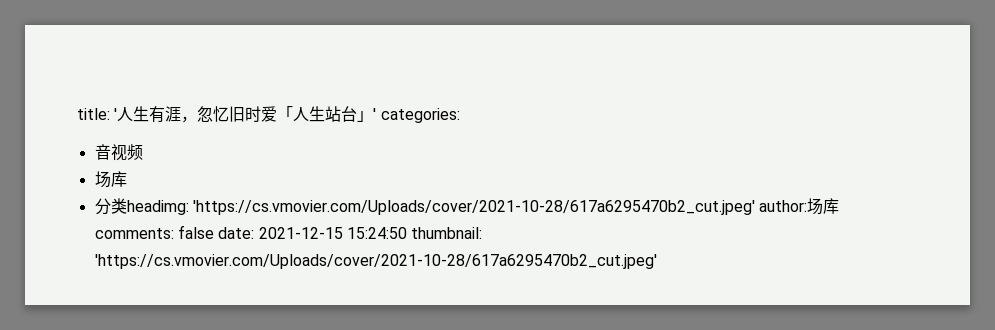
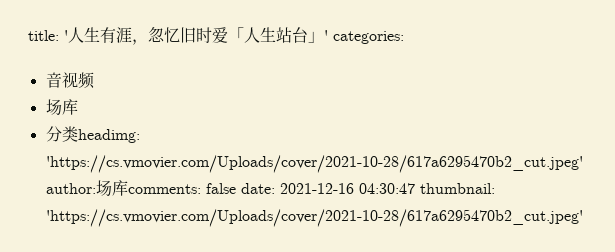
- 分类headimg: 'https://cs.vmovier.com/Uploads/cover/2021-10-28/617a6295470b2_cut.jpeg' author:场库comments: false date: 2021-12-15 15:24:50 thumbnail: 'https://cs.vmovier.com/Uploads/cover/2021-10-28/617a6295470b2_cut.jpeg'
+ 分类headimg: 'https://cs.vmovier.com/Uploads/cover/2021-10-28/617a6295470b2_cut.jpeg' author:场库comments: false date: 2021-12-16 04:30:47 thumbnail: 'https://cs.vmovier.com/Uploads/cover/2021-10-28/617a6295470b2_cut.jpeg'

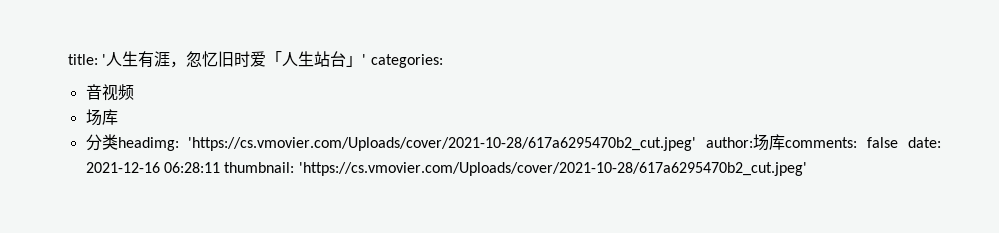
- 分类headimg: 'https://cs.vmovier.com/Uploads/cover/2021-10-28/617a6295470b2_cut.jpeg' author:场库comments: false date: 2021-12-16 04:30:47 thumbnail: 'https://cs.vmovier.com/Uploads/cover/2021-10-28/617a6295470b2_cut.jpeg'
+ 分类headimg: 'https://cs.vmovier.com/Uploads/cover/2021-10-28/617a6295470b2_cut.jpeg' author:场库comments: false date: 2021-12-16 06:28:11 thumbnail: 'https://cs.vmovier.com/Uploads/cover/2021-10-28/617a6295470b2_cut.jpeg'

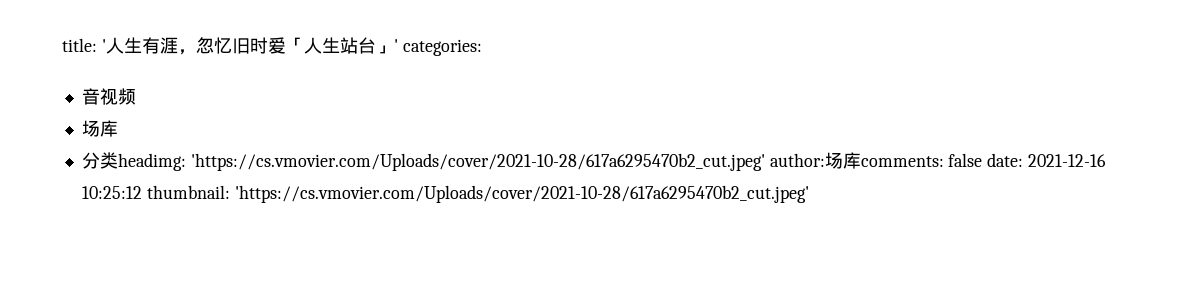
- 分类headimg: 'https://cs.vmovier.com/Uploads/cover/2021-10-28/617a6295470b2_cut.jpeg' author:场库comments: false date: 2021-12-16 06:28:11 thumbnail: 'https://cs.vmovier.com/Uploads/cover/2021-10-28/617a6295470b2_cut.jpeg'
+ 分类headimg: 'https://cs.vmovier.com/Uploads/cover/2021-10-28/617a6295470b2_cut.jpeg' author:场库comments: false date: 2021-12-16 10:25:12 thumbnail: 'https://cs.vmovier.com/Uploads/cover/2021-10-28/617a6295470b2_cut.jpeg'

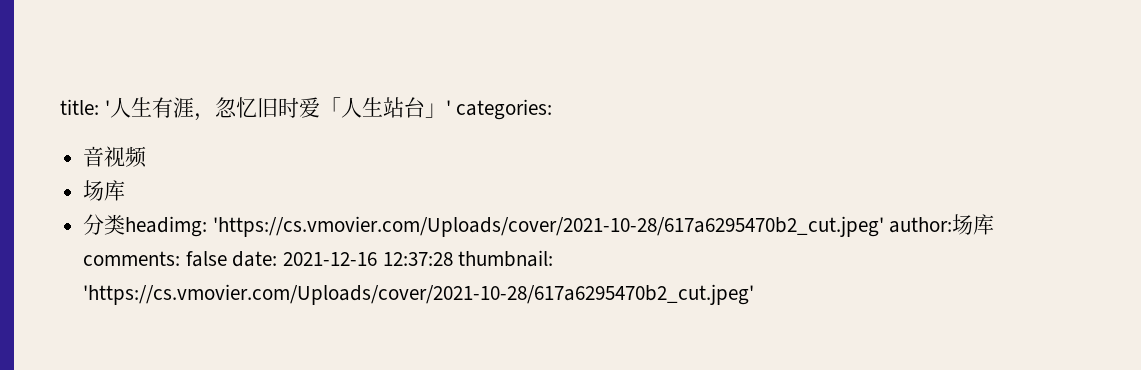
- 分类headimg: 'https://cs.vmovier.com/Uploads/cover/2021-10-28/617a6295470b2_cut.jpeg' author:场库comments: false date: 2021-12-16 10:25:12 thumbnail: 'https://cs.vmovier.com/Uploads/cover/2021-10-28/617a6295470b2_cut.jpeg'
+ 分类headimg: 'https://cs.vmovier.com/Uploads/cover/2021-10-28/617a6295470b2_cut.jpeg' author:场库comments: false date: 2021-12-16 12:37:28 thumbnail: 'https://cs.vmovier.com/Uploads/cover/2021-10-28/617a6295470b2_cut.jpeg'

